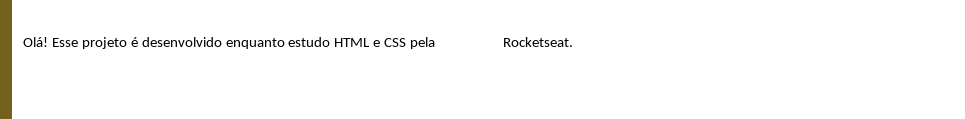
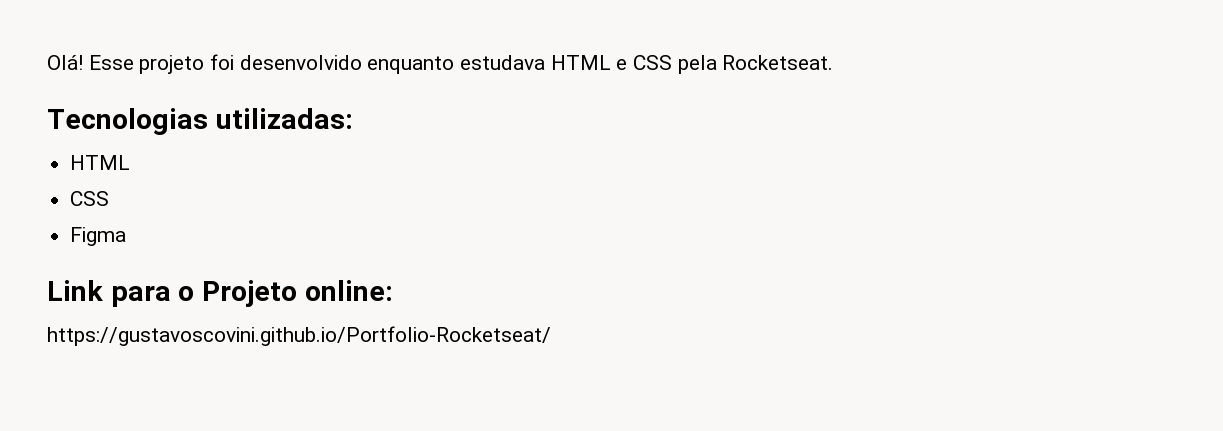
- Esse projeto é desenvolvido enquanto estudo HTML e CSS pela Rocketseat.
+ Esse projeto foi desenvolvido enquanto estudava HTML e CSS pela Rocketseat.
+ Tecnologias utilizadas:
+ HTML
+ CSS
+ Figma
+ Link para o Projeto online:
+ https://gustavoscovini.github.io/Portfolio-Rocketseat/

